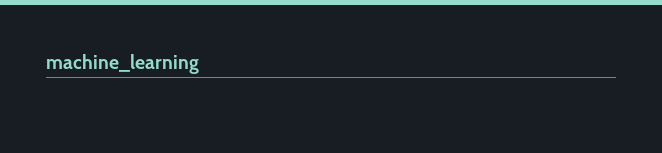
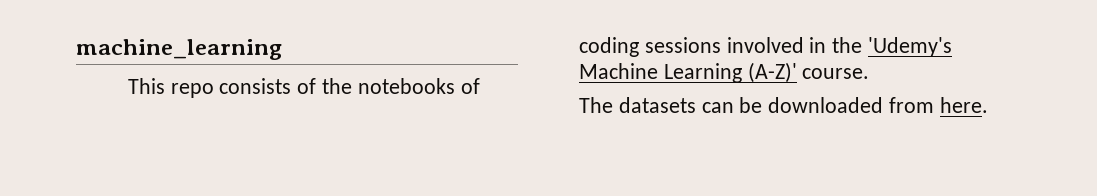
+ This repo consists of the notebooks of coding sessions involved in the 'Udemy's Machine Learning (A-Z)' course.
+ The datasets can be downloaded from here.

